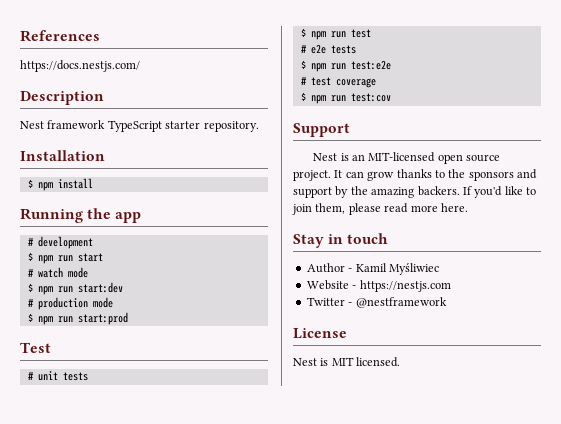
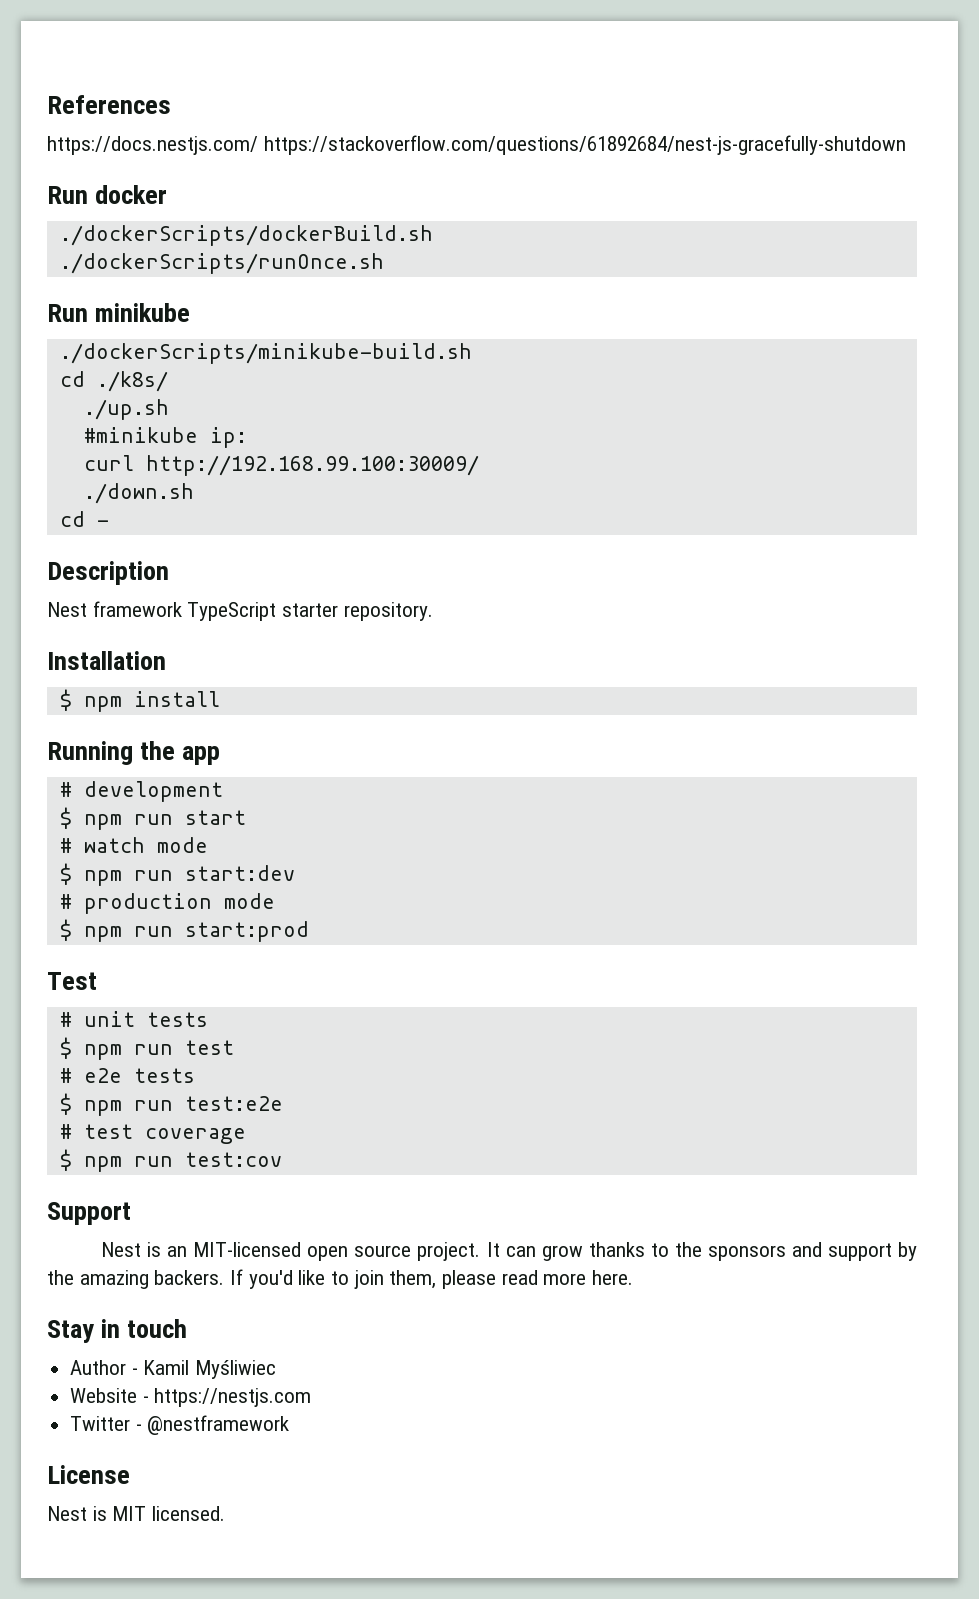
- https://docs.nestjs.com/
+ https://docs.nestjs.com/ https://stackoverflow.com/questions/61892684/nest-js-gracefully-shutdown
+ Run docker
+ ./dockerScripts/dockerBuild.sh
+ ./dockerScripts/runOnce.sh
+ Run minikube
+ ./dockerScripts/minikube-build.sh
+ cd ./k8s/
+ ./up.sh
+ #minikube ip:
+ curl http://192.168.99.100:30009/
+ ./down.sh
+ cd -

